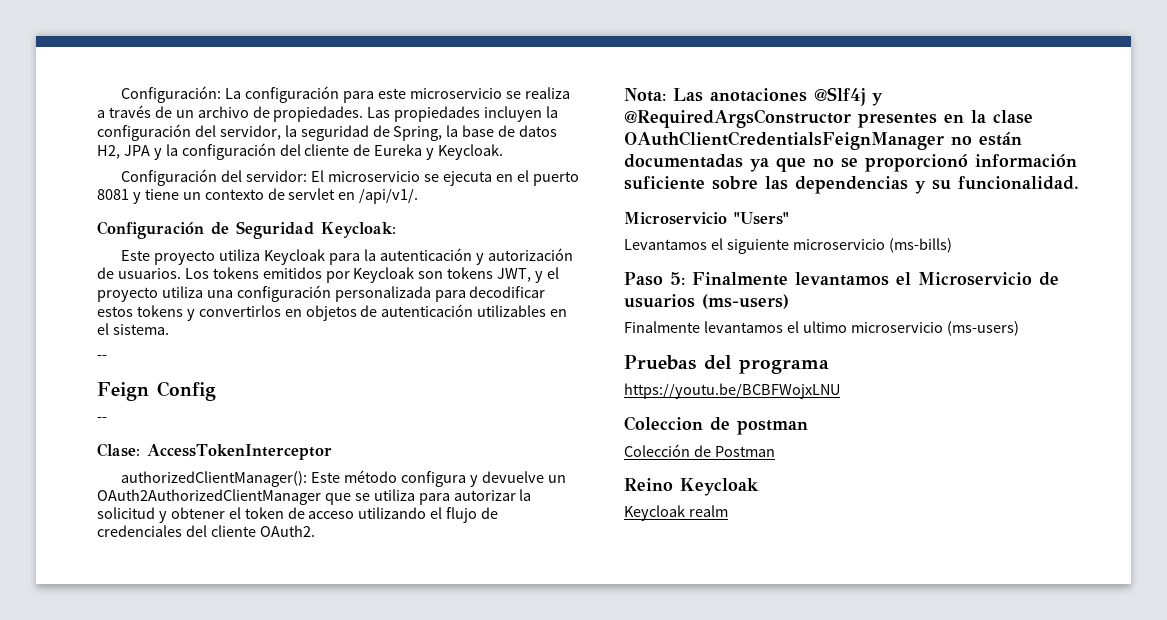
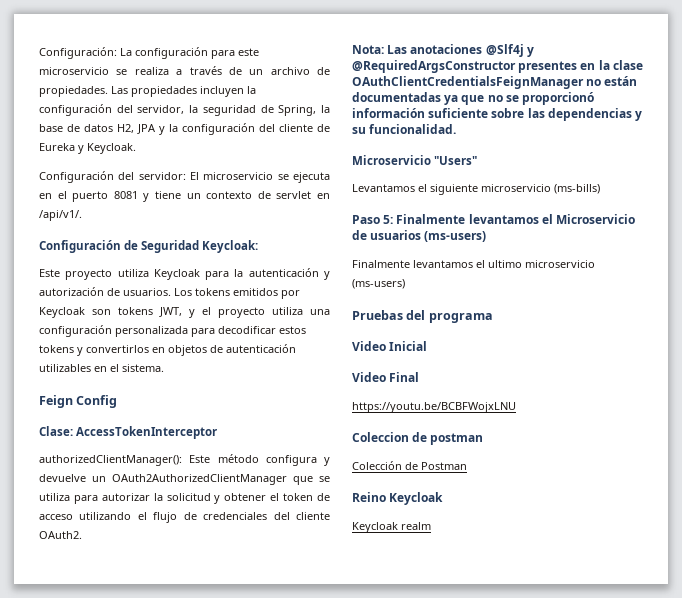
  Los tokens emitidos por Keycloak son tokens JWT, y el proyecto utiliza una configuración personalizada para decodificar estos tokens y convertirlos en objetos de autenticación utilizables en el sistema.
- --
  Feign Config
- --
+ Video Inicial
+ Video Final

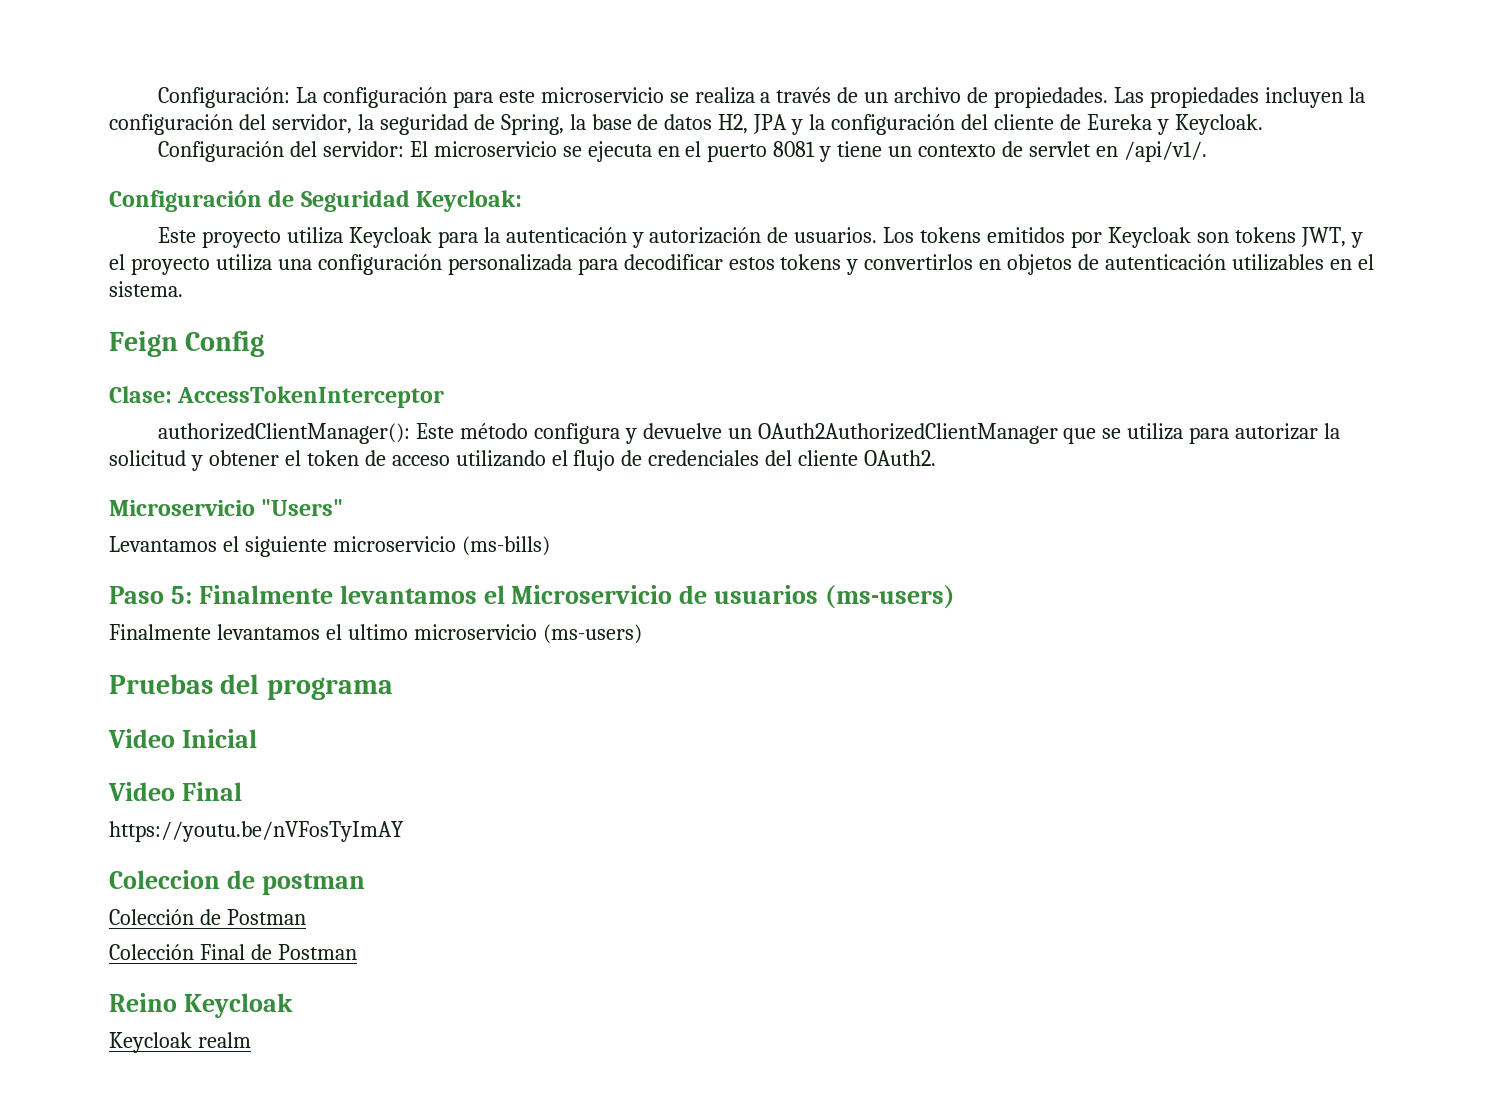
- Nota: Las anotaciones @Slf4j y @RequiredArgsConstructor presentes en la clase OAuthClientCredentialsFeignManager no están documentadas ya que no se proporcionó información suficiente sobre las dependencias y su funcionalidad.
- https://youtu.be/BCBFWojxLNU
+ https://youtu.be/nVFosTyImAY
+ Colección Final de Postman

